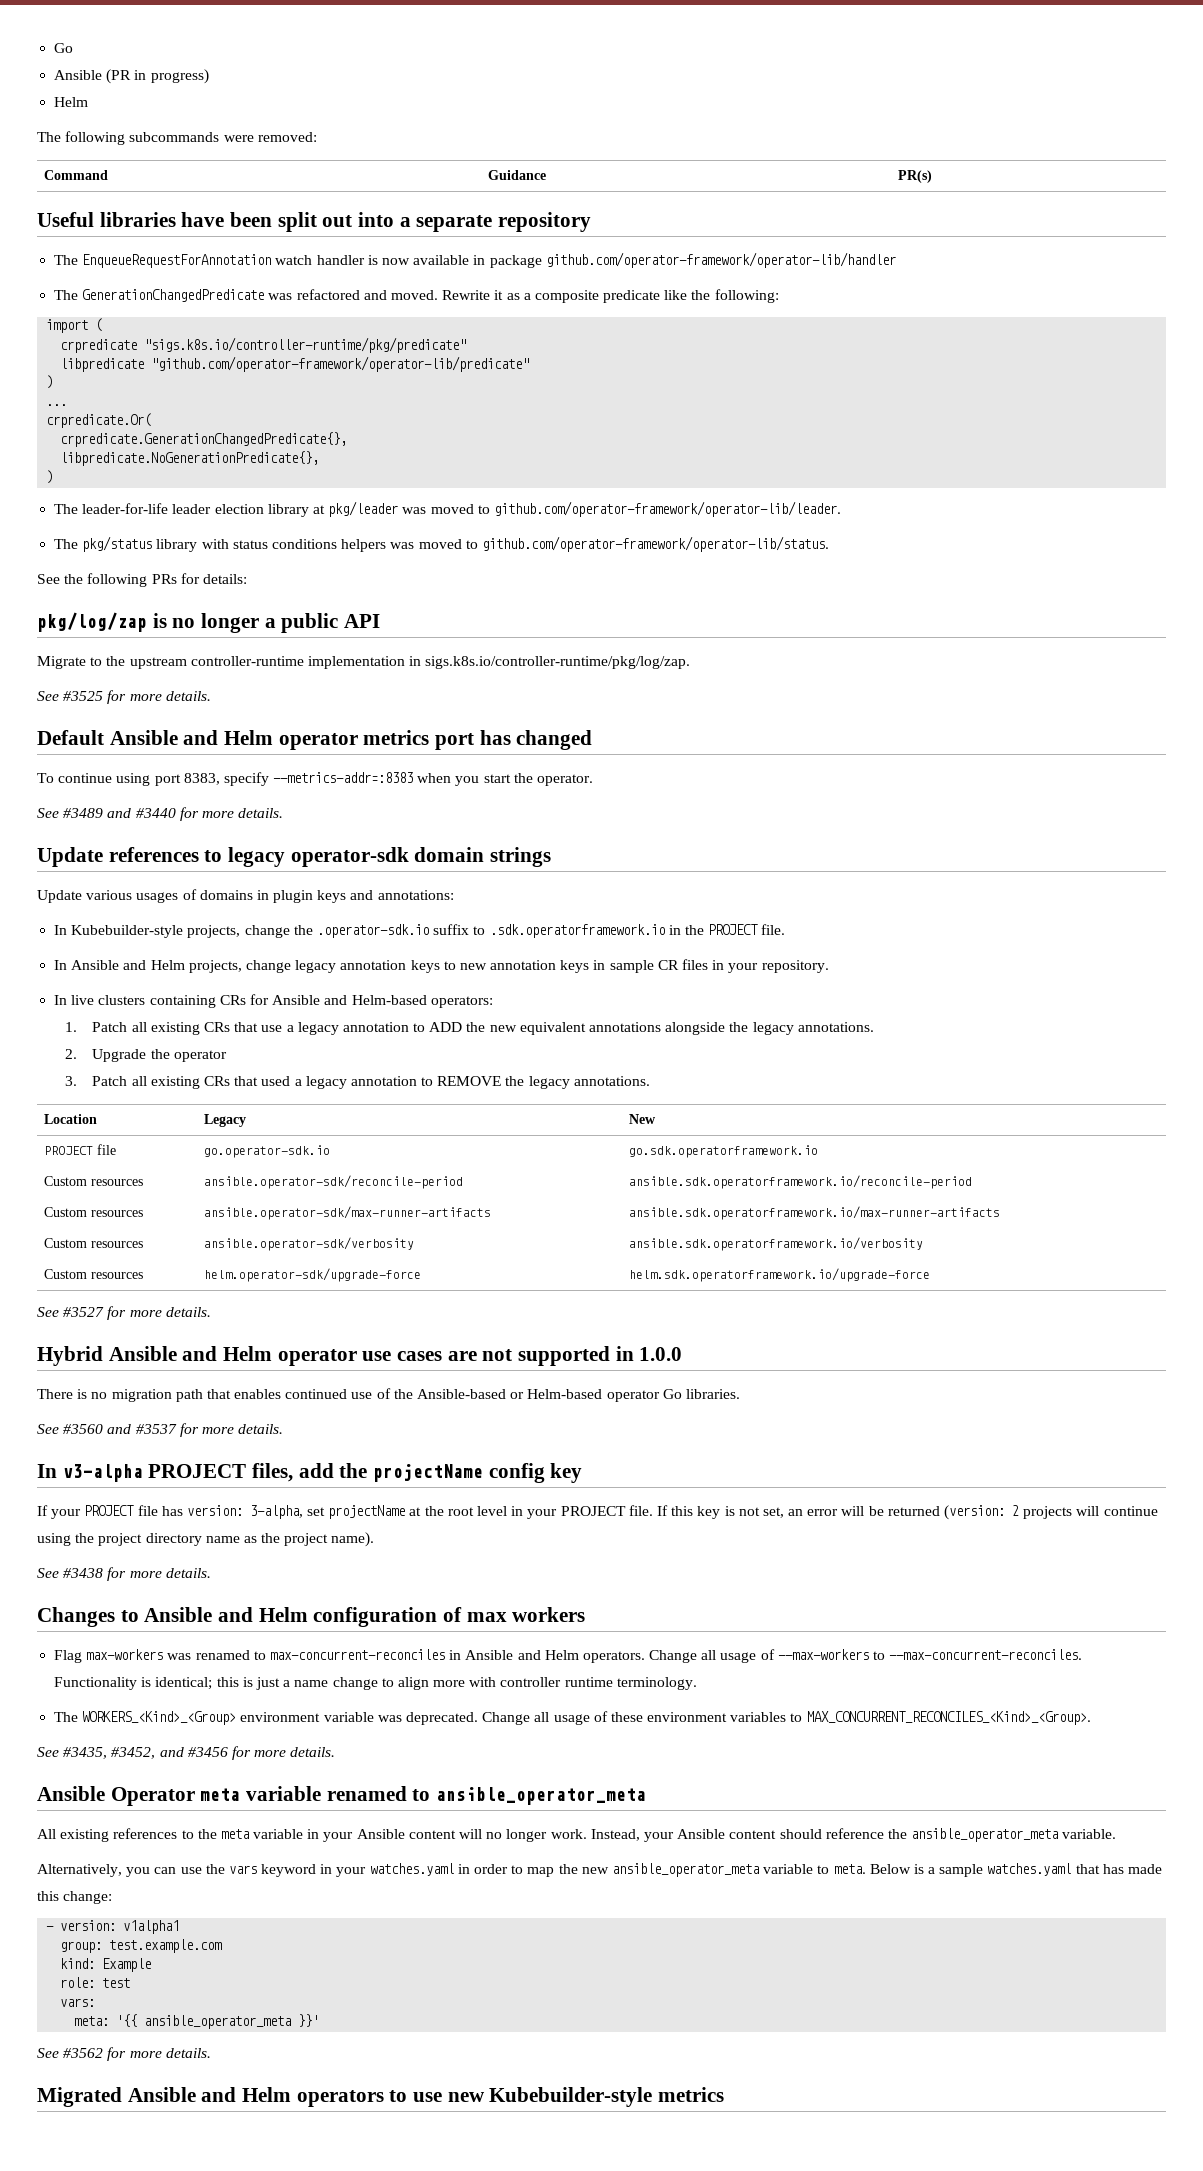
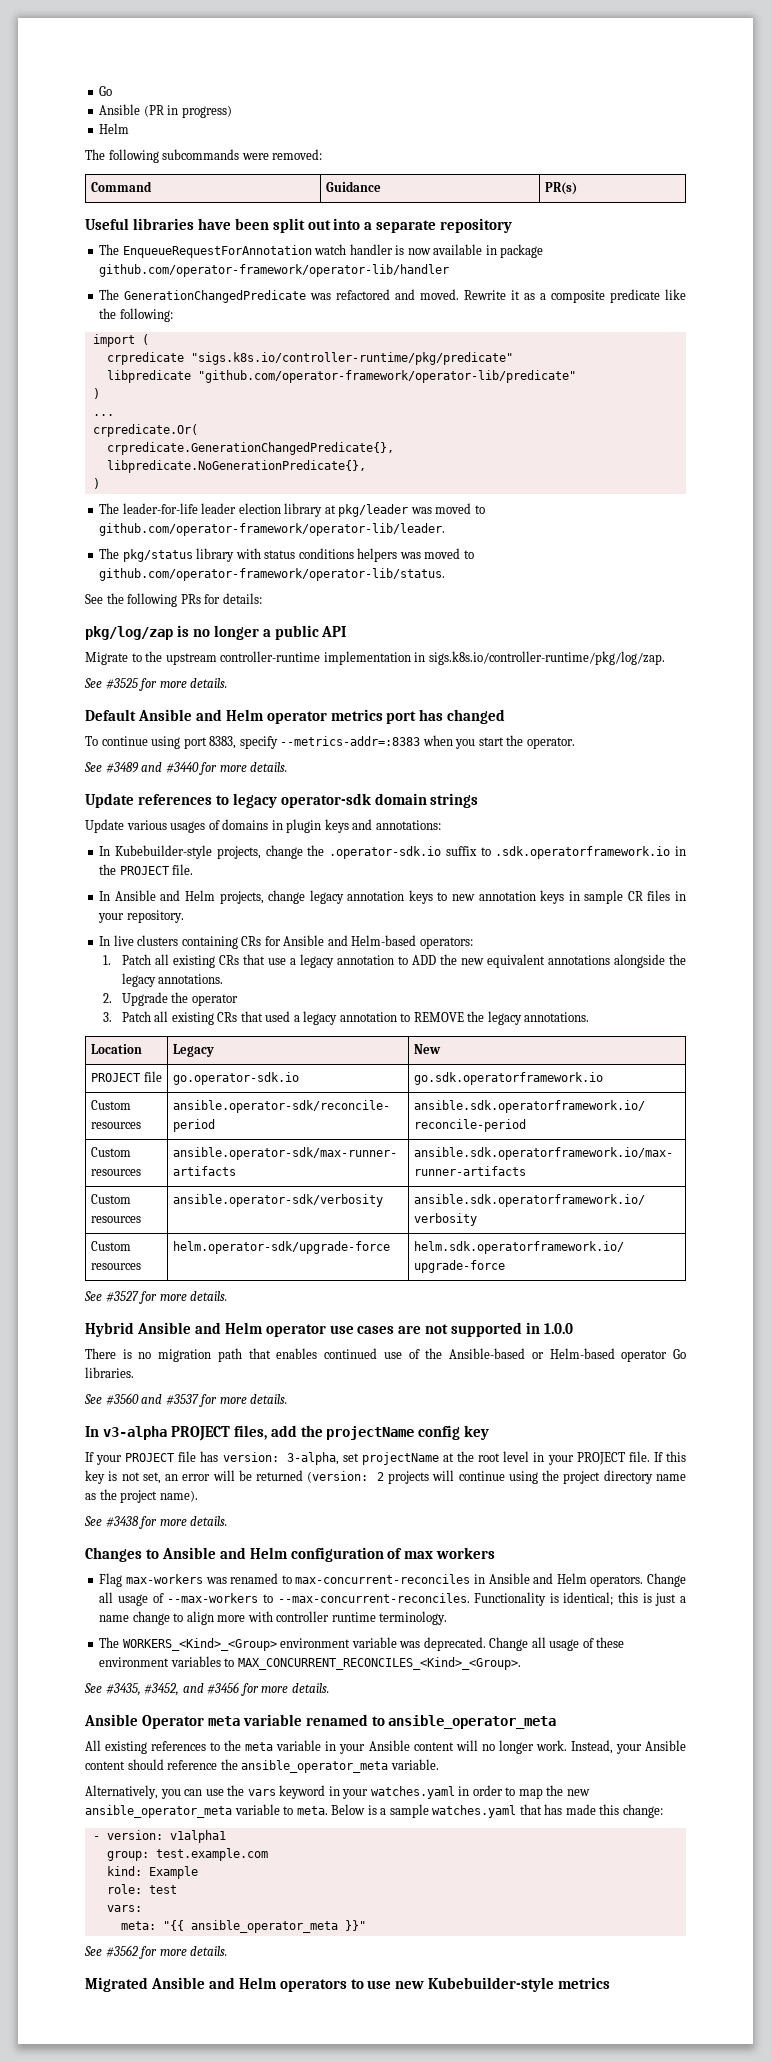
- meta: '{{ ansible_operator_meta }}'
+ meta: "{{ ansible_operator_meta }}"

